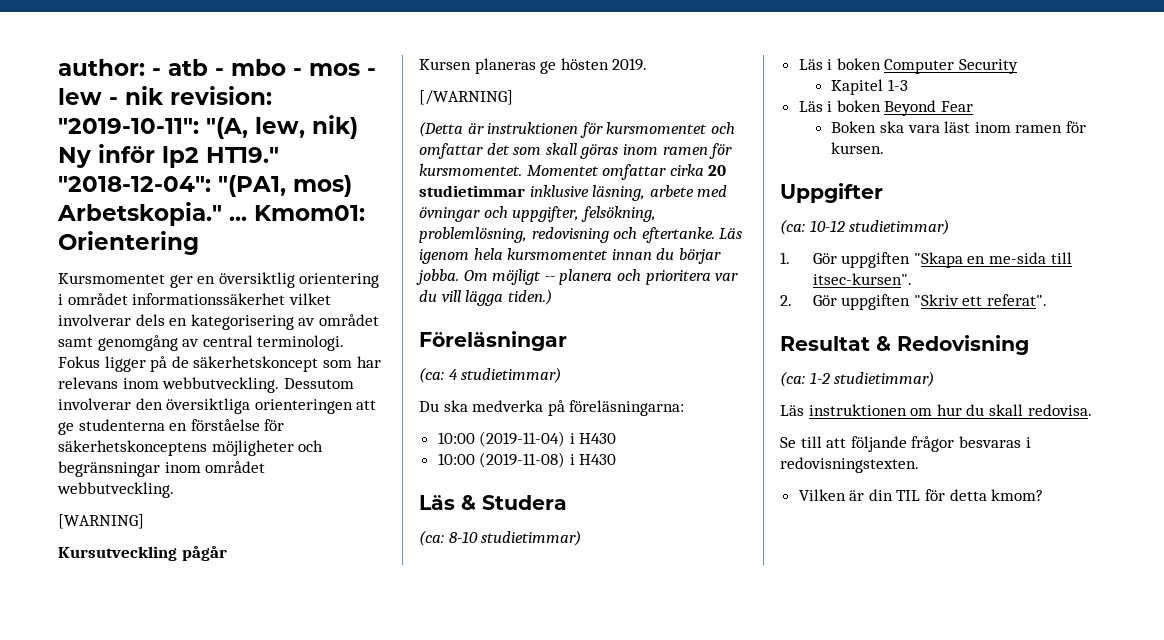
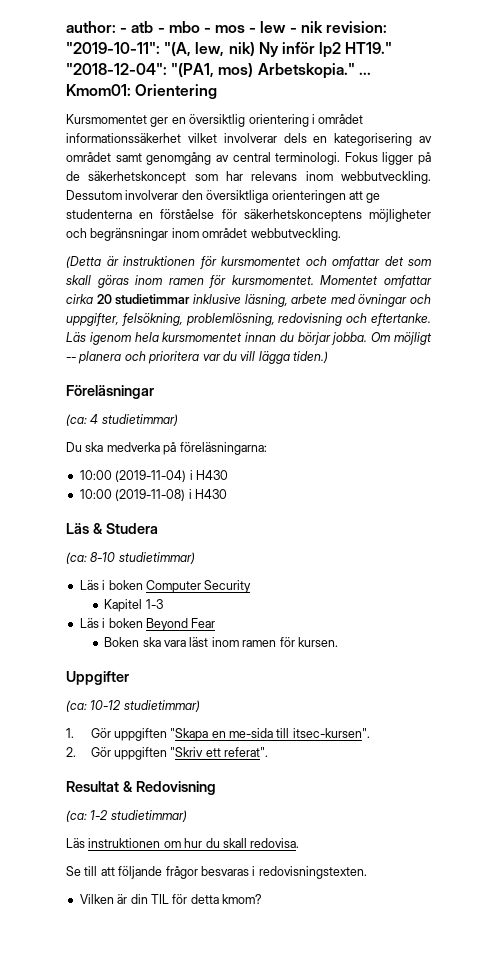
- [WARNING]
- Kursutveckling pågår
- Kursen planeras ge hösten 2019.
- [/WARNING]

